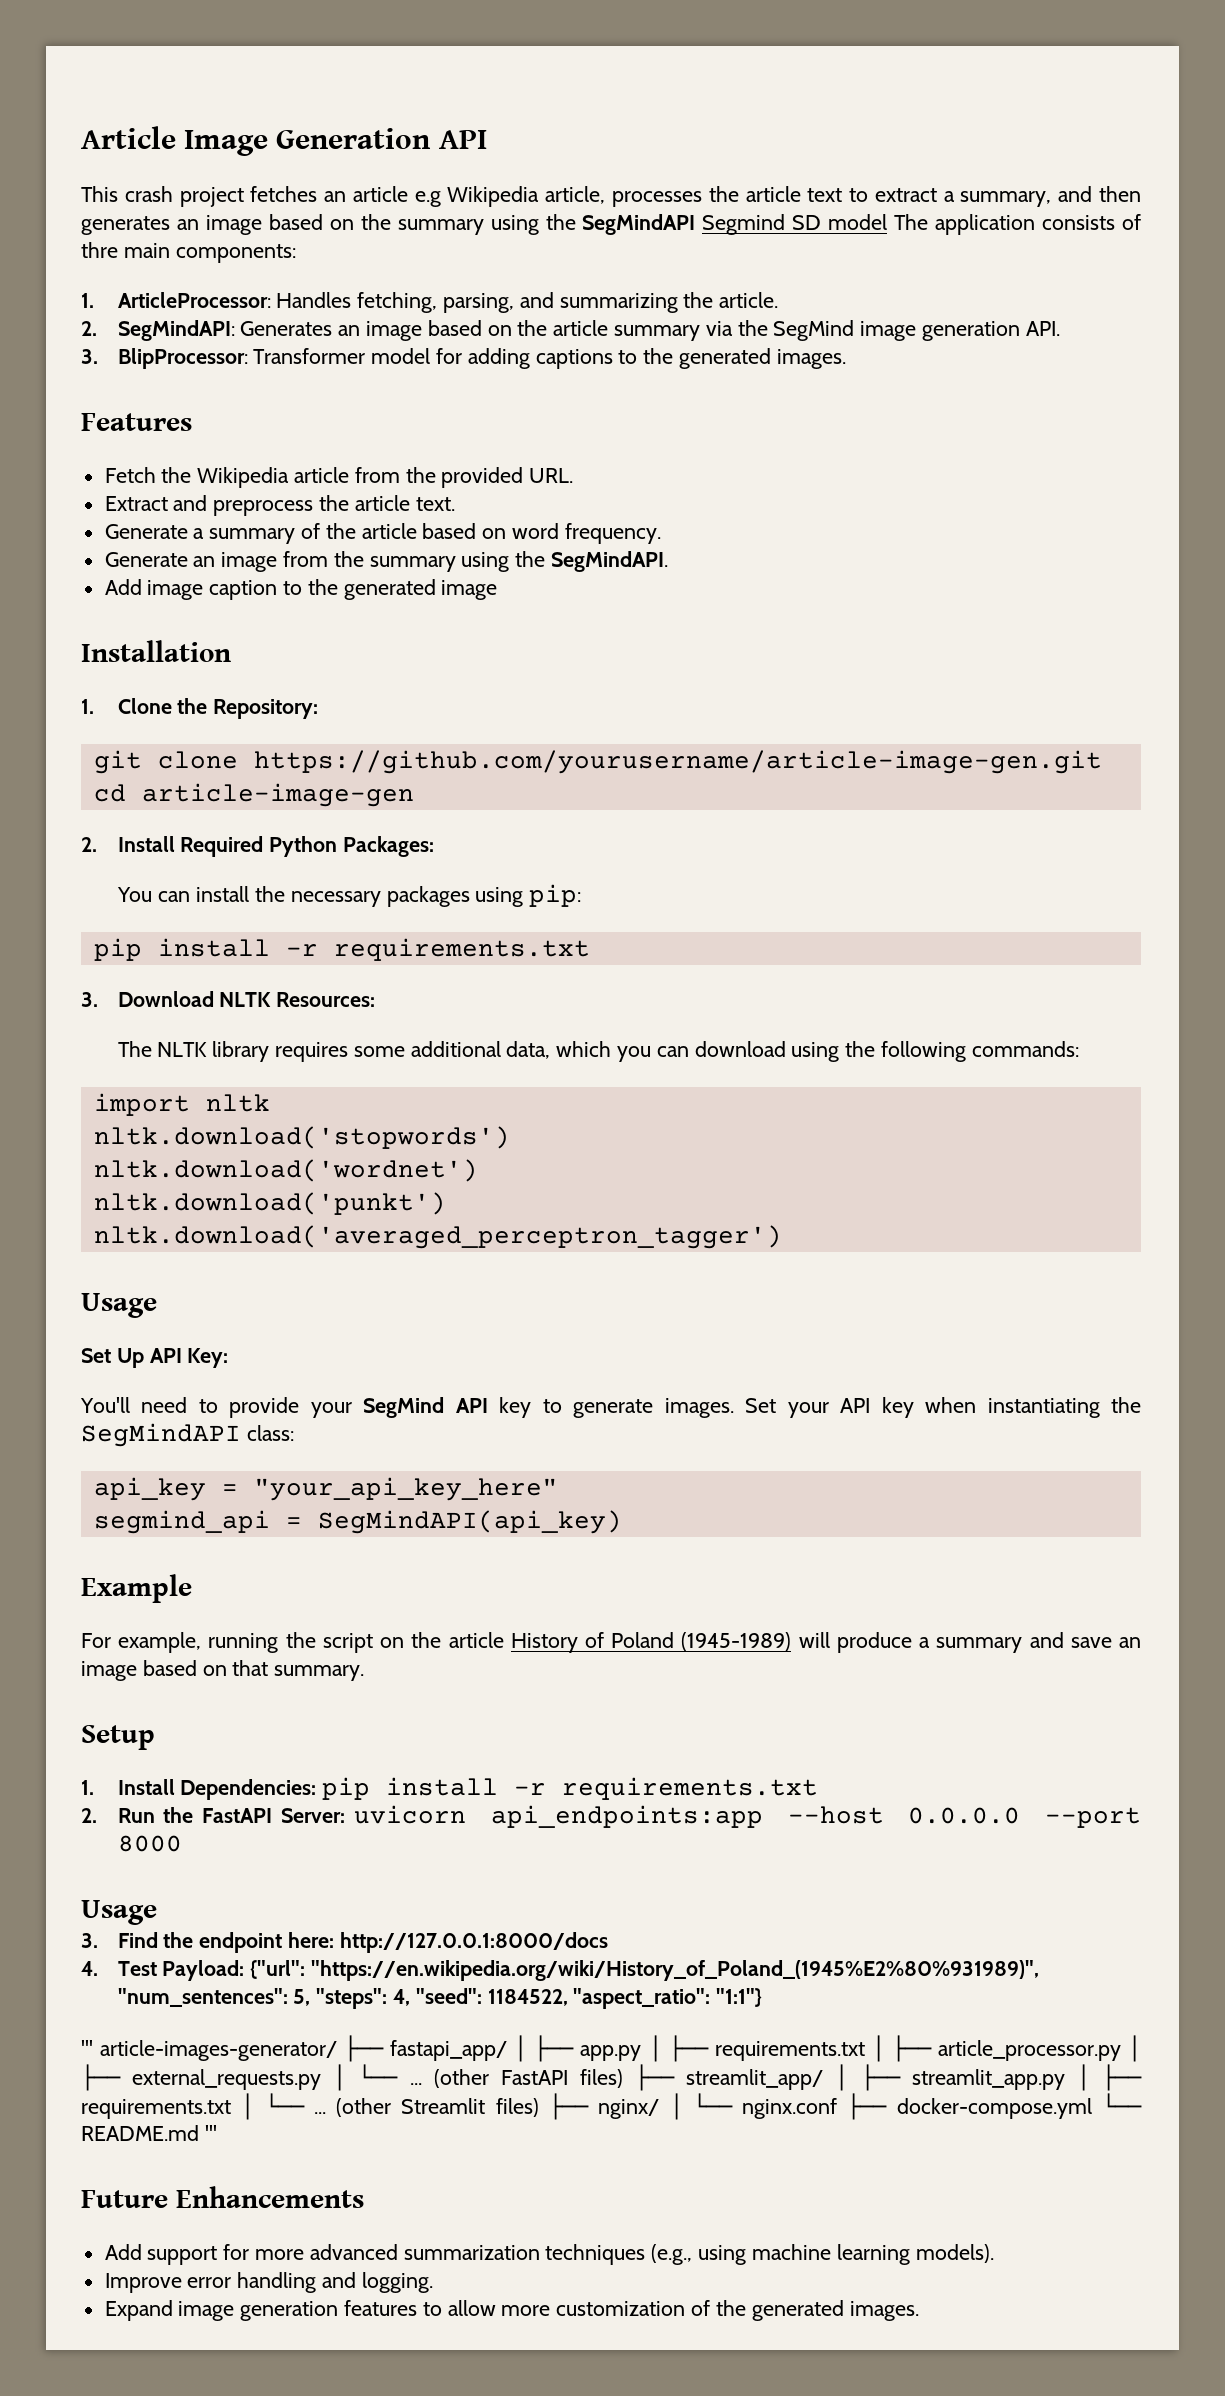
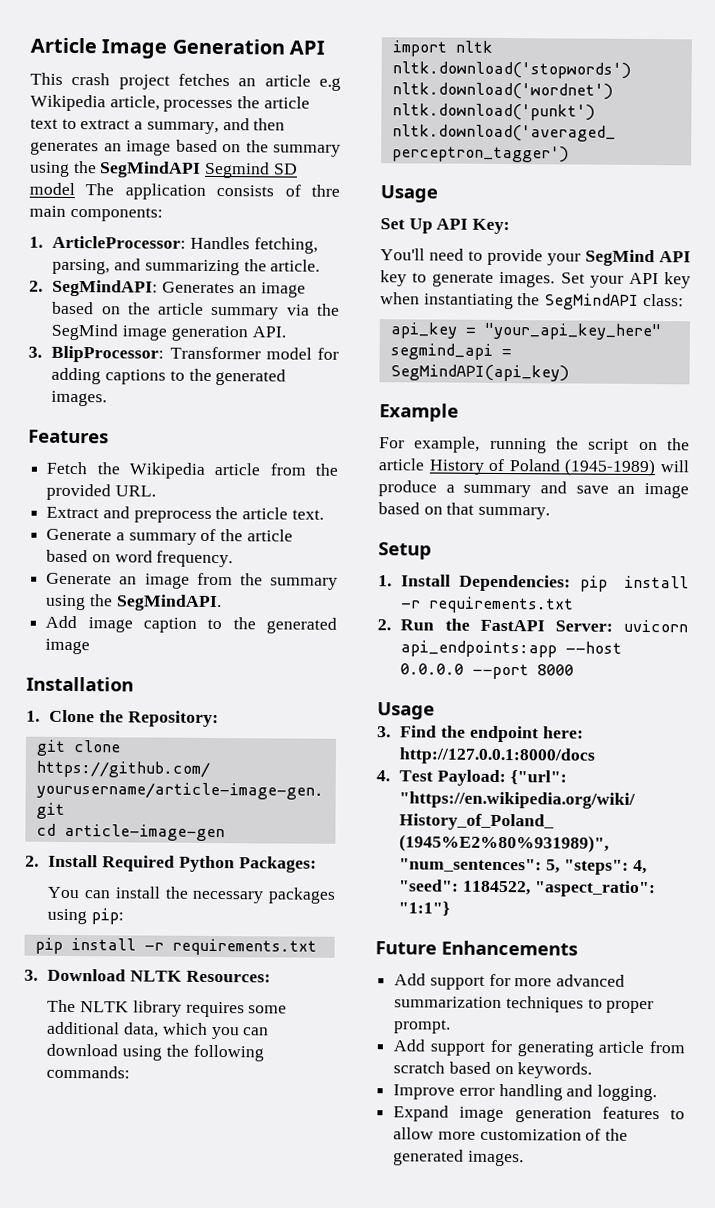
- ''' article-images-generator/ ├── fastapi_app/ │ ├── app.py │ ├── requirements.txt │ ├── article_processor.py │ ├── external_requests.py │ └── ... (other FastAPI files) ├── streamlit_app/ │ ├── streamlit_app.py │ ├── requirements.txt │ └── ... (other Streamlit files) ├── nginx/ │ └── nginx.conf ├── docker-compose.yml └── README.md '''
- Add support for more advanced summarization techniques (e.g., using machine learning models).
+ Add support for more advanced summarization techniques to proper prompt.
+ Add support for generating article from scratch based on keywords.

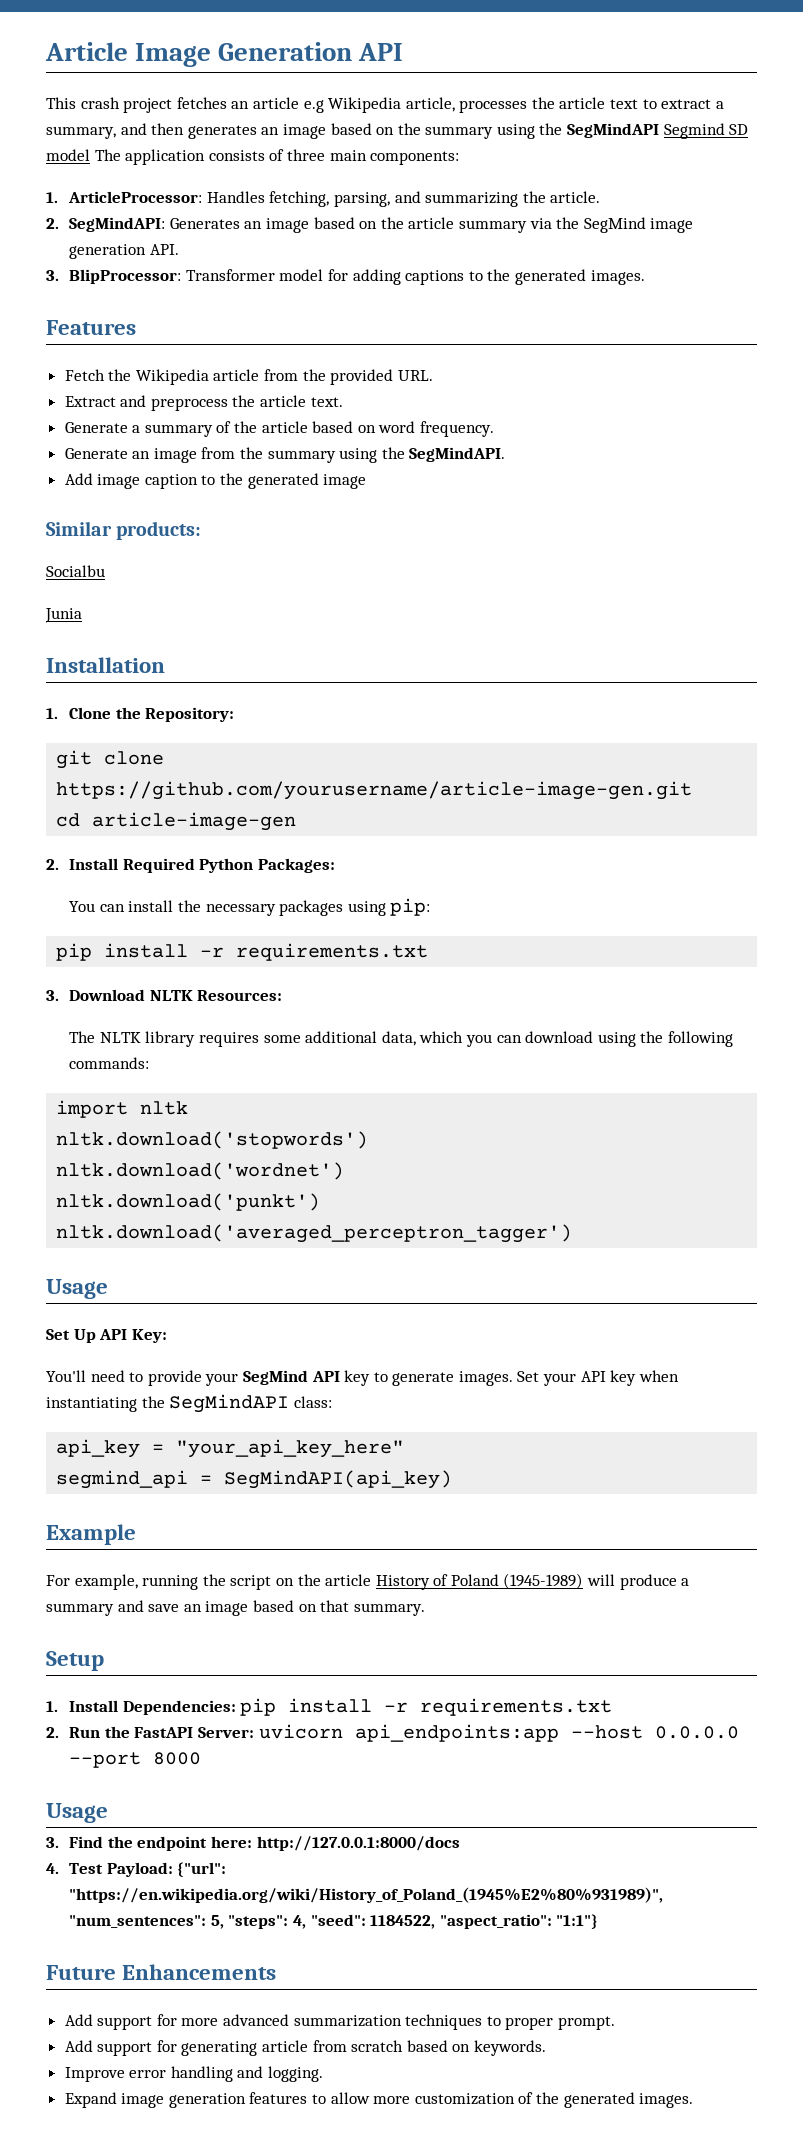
- This crash project fetches an article e.g Wikipedia article, processes the article text to extract a summary, and then generates an image based on the summary using the SegMindAPI Segmind SD model The application consists of thre main components:
+ This crash project fetches an article e.g Wikipedia article, processes the article text to extract a summary, and then generates an image based on the summary using the SegMindAPI Segmind SD model The application consists of three main components:
+ Similar products:
+ Socialbu
+ Junia

